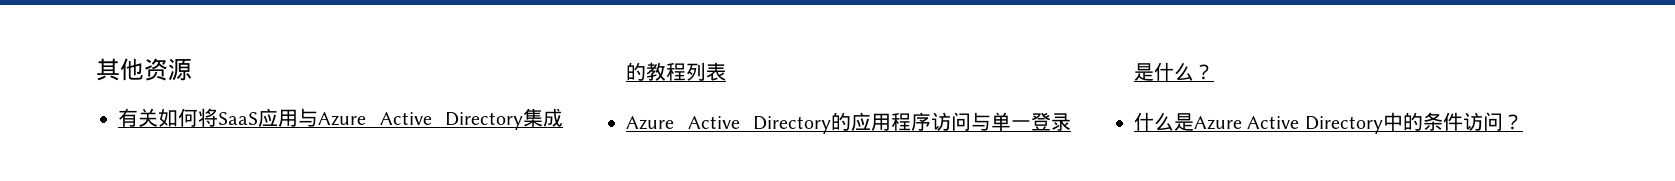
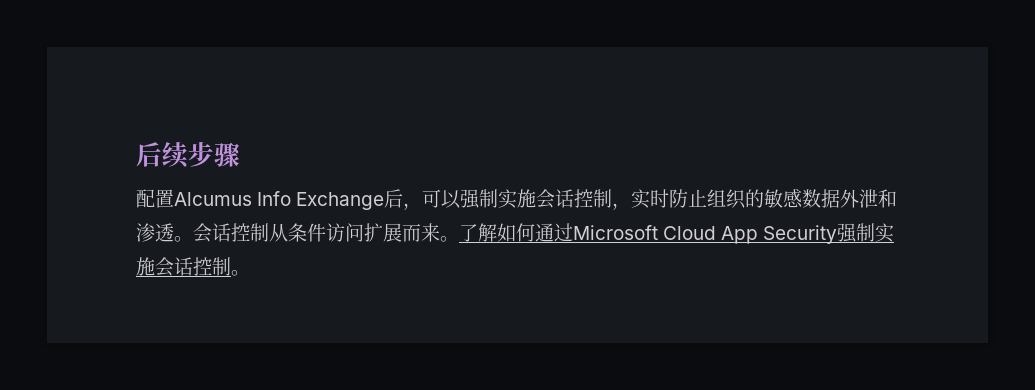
- 其他资源
- 有关如何将SaaS应用与Azure Active Directory集成的教程列表
- Azure Active Directory的应用程序访问与单一登录是什么？
- 什么是Azure Active Directory中的条件访问？
+ 后续步骤
+ 配置Alcumus Info Exchange后，可以强制实施会话控制，实时防止组织的敏感数据外泄和渗透。会话控制从条件访问扩展而来。了解如何通过Microsoft Cloud App Security强制实施会话控制。

